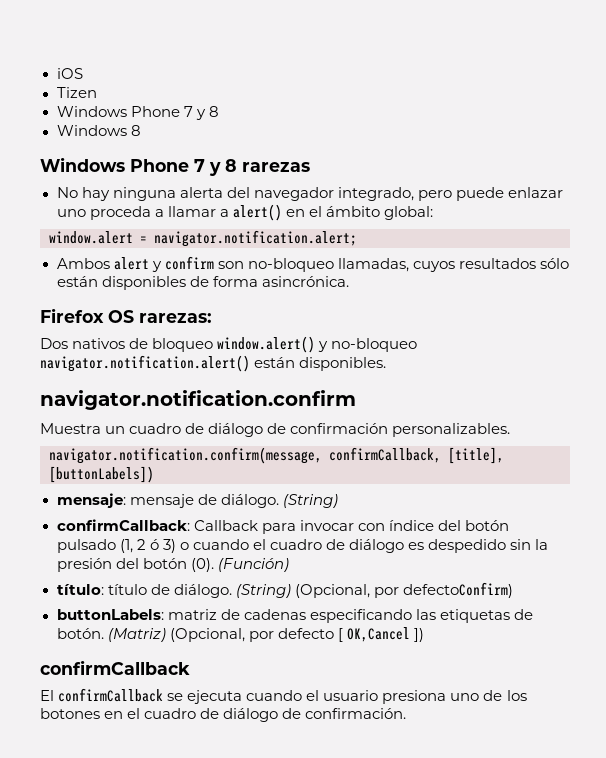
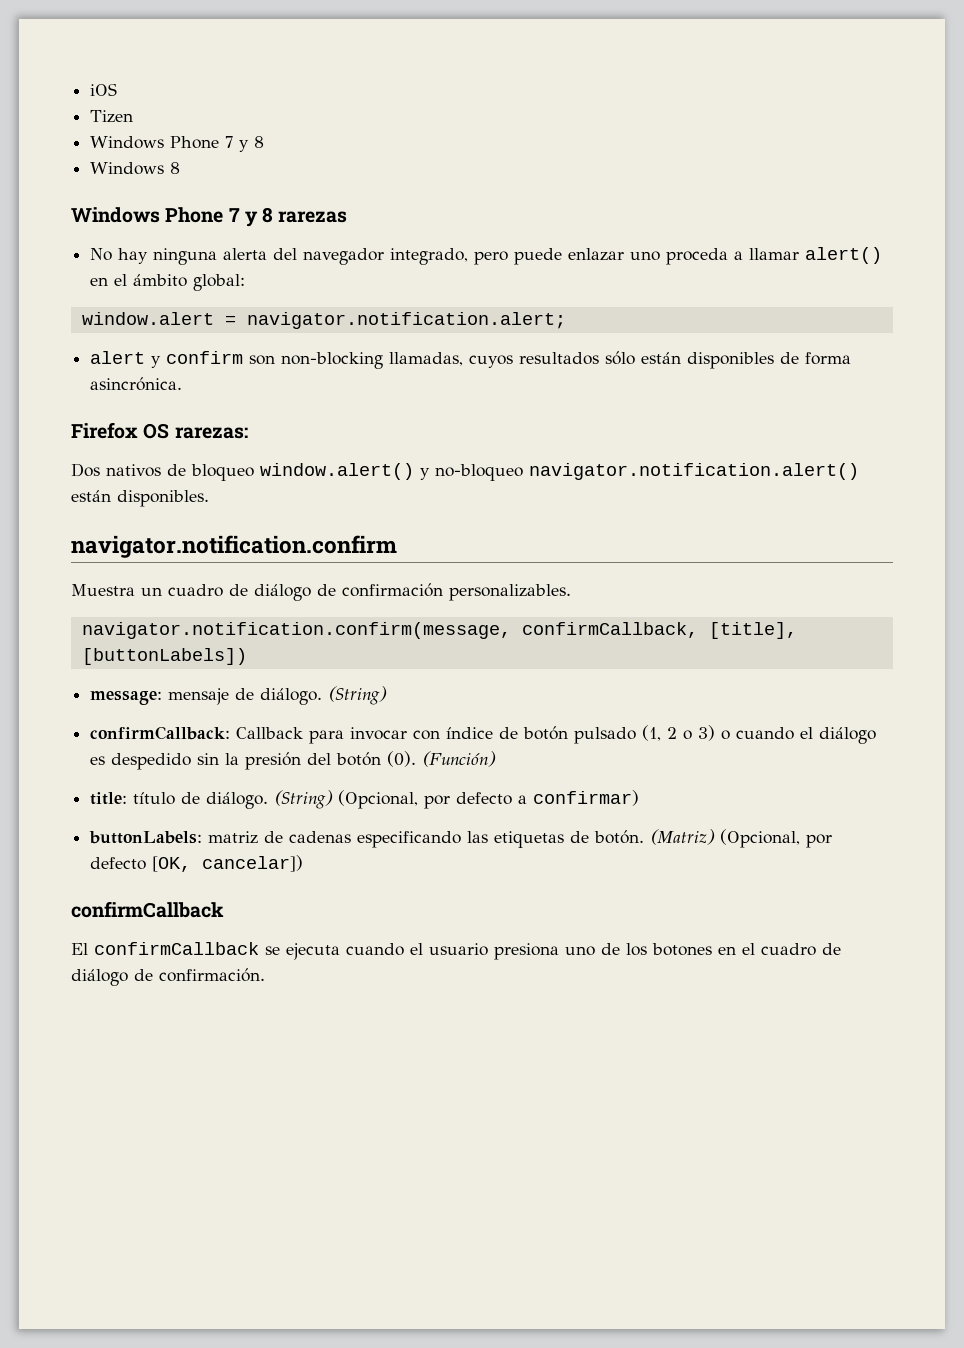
- No hay ninguna alerta del navegador integrado, pero puede enlazar uno proceda a llamar a alert() en el ámbito global:
+ No hay ninguna alerta del navegador integrado, pero puede enlazar uno proceda a llamar alert() en el ámbito global:
- Ambos alert y confirm son no-bloqueo llamadas, cuyos resultados sólo están disponibles de forma asincrónica.
+ alert y confirm son non-blocking llamadas, cuyos resultados sólo están disponibles de forma asincrónica.
- mensaje: mensaje de diálogo.
+ message: mensaje de diálogo.
- confirmCallback: Callback para invocar con índice del botón pulsado (1, 2 ó 3) o cuando el cuadro de diálogo es despedido sin la presión del botón (0).
+ confirmCallback: Callback para invocar con índice de botón pulsado (1, 2 o 3) o cuando el diálogo es despedido sin la presión del botón (0).
- título: título de diálogo.
+ title: título de diálogo.
- (String) (Opcional, por defectoConfirm)
+ (String) (Opcional, por defecto a confirmar)
- (Matriz) (Opcional, por defecto [ OK,Cancel ])
+ (Matriz) (Opcional, por defecto [OK, cancelar])

